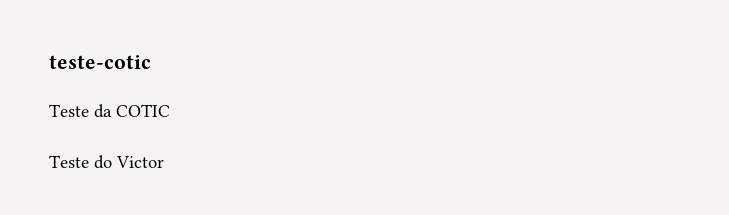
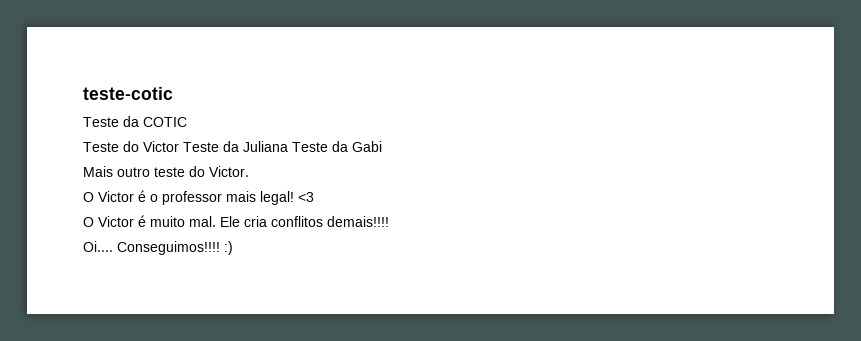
- Teste do Victor
+ Teste do Victor Teste da Juliana Teste da Gabi
+ Mais outro teste do Victor.
+ O Victor é o professor mais legal! <3
+ O Victor é muito mal. Ele cria conflitos demais!!!!
+ Oi.... Conseguimos!!!! :)

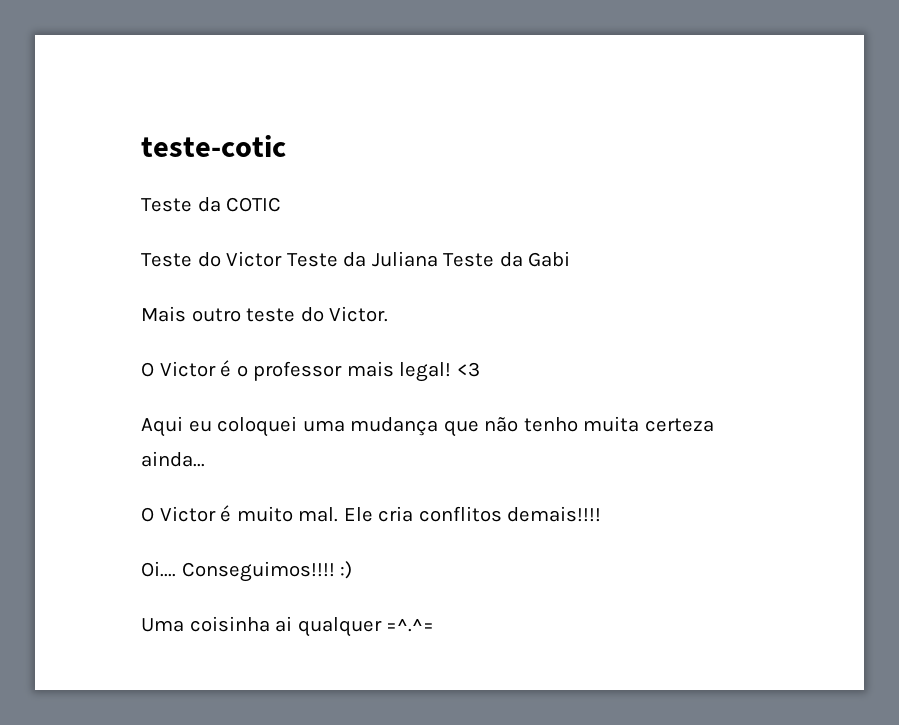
+ Aqui eu coloquei uma mudança que não tenho muita certeza ainda...
+ Uma coisinha ai qualquer =^.^=

